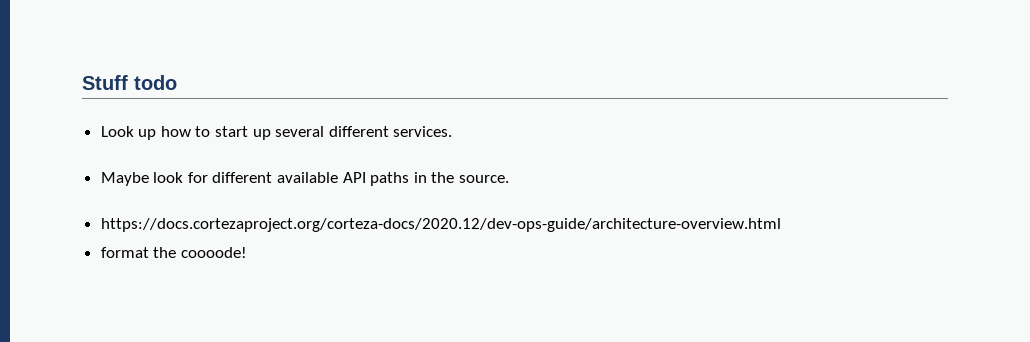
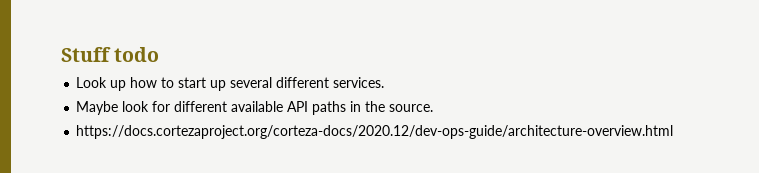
- format the coooode!

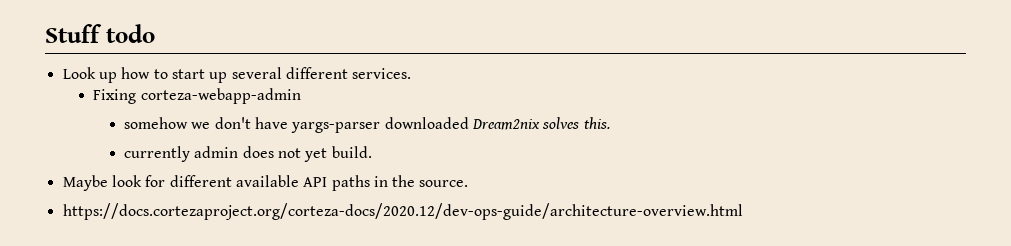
+ Fixing corteza-webapp-admin
+ somehow we don't have yargs-parser downloaded Dream2nix solves this.
+ currently admin does not yet build.

